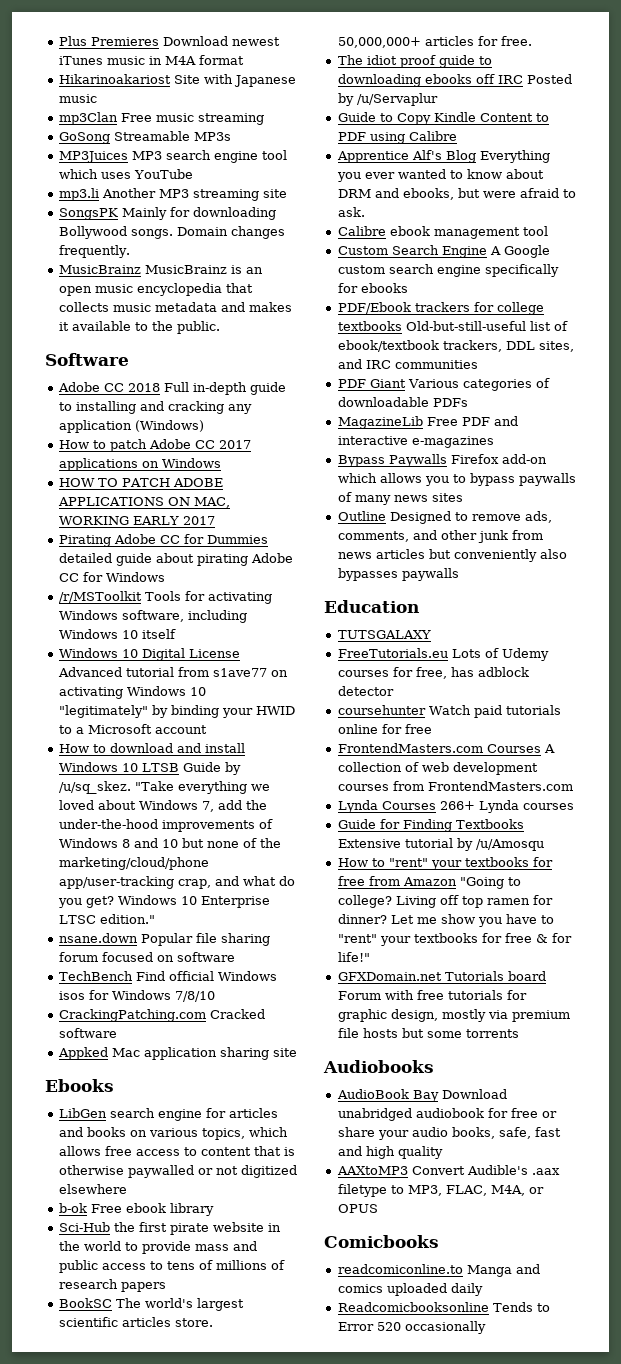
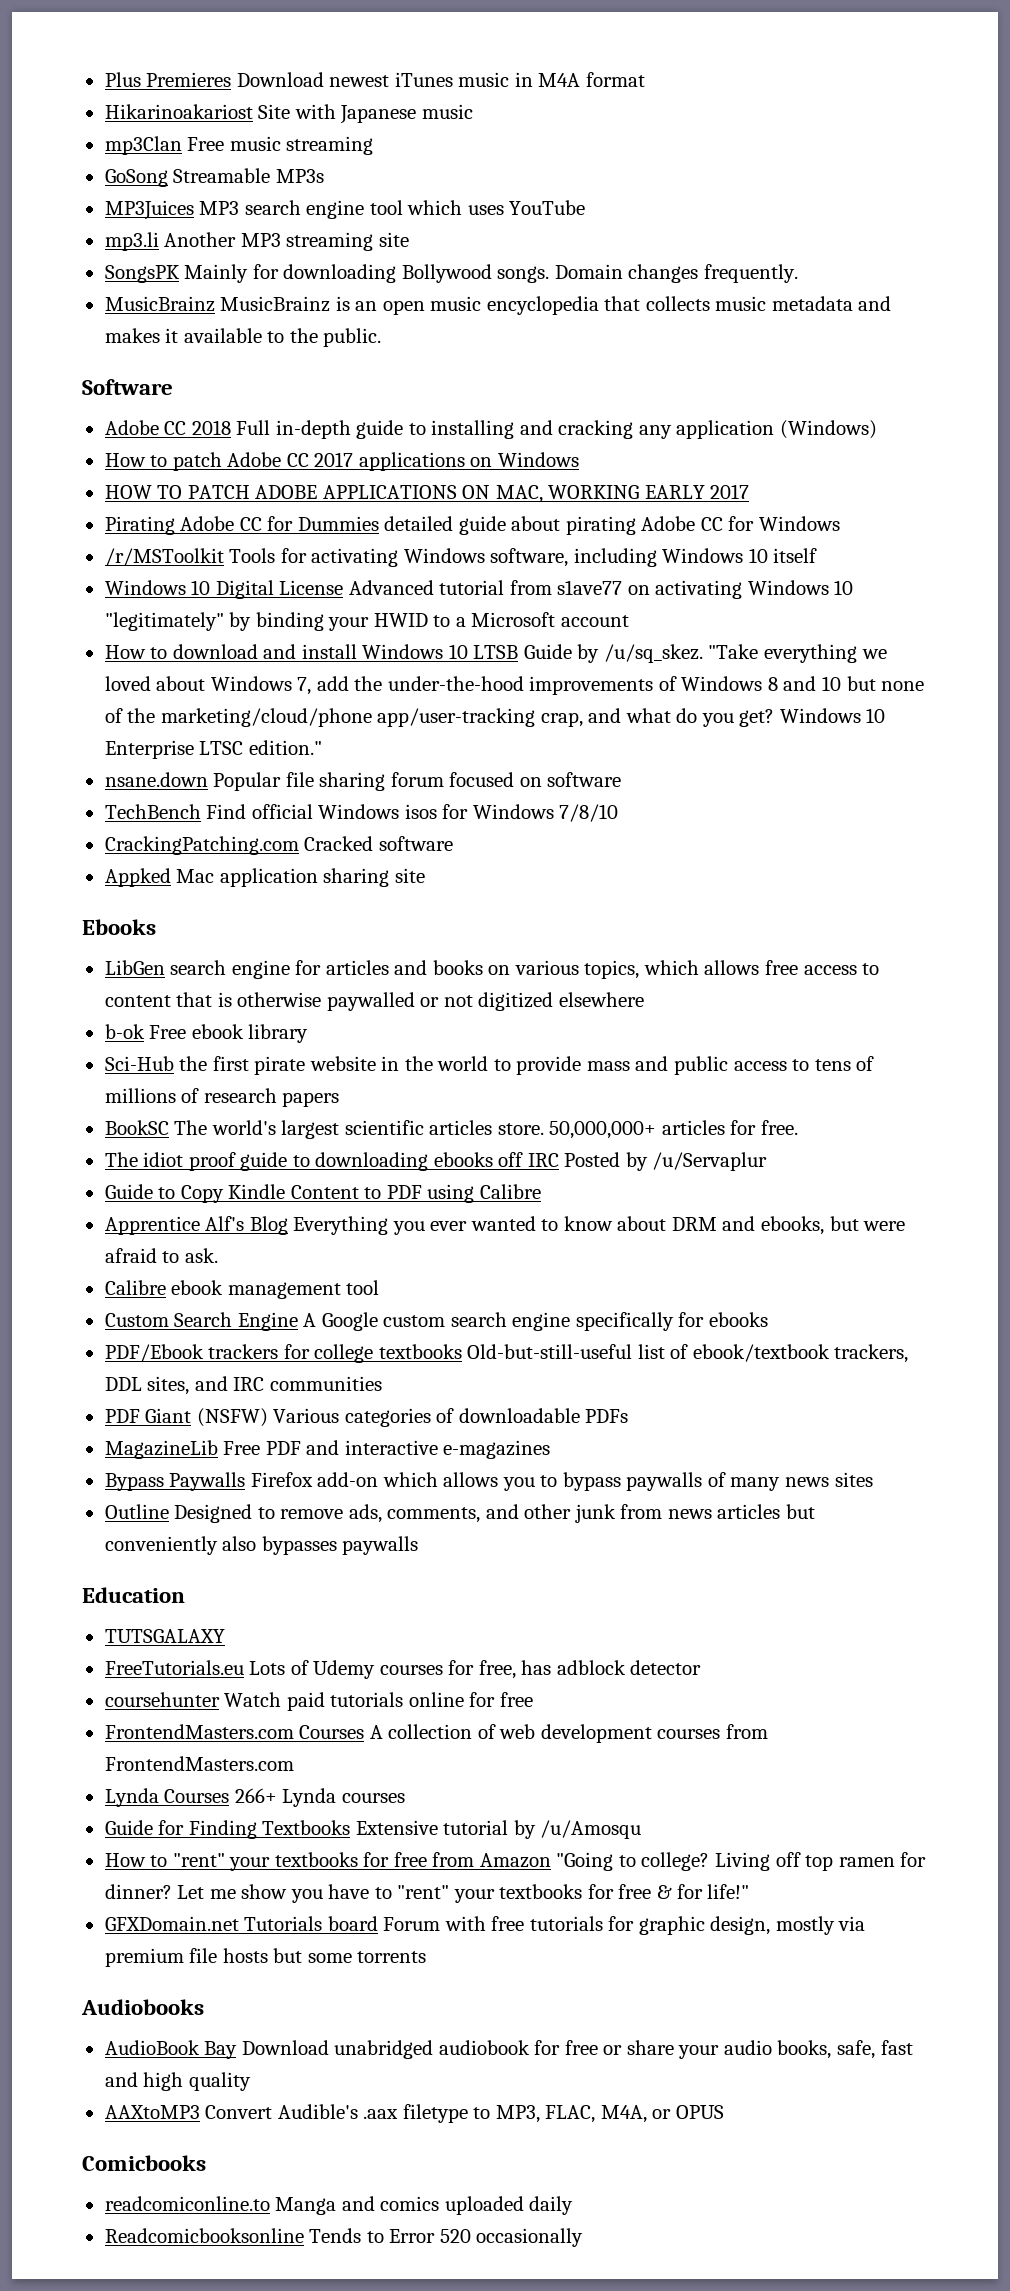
- PDF Giant Various categories of downloadable PDFs
+ PDF Giant (NSFW) Various categories of downloadable PDFs

